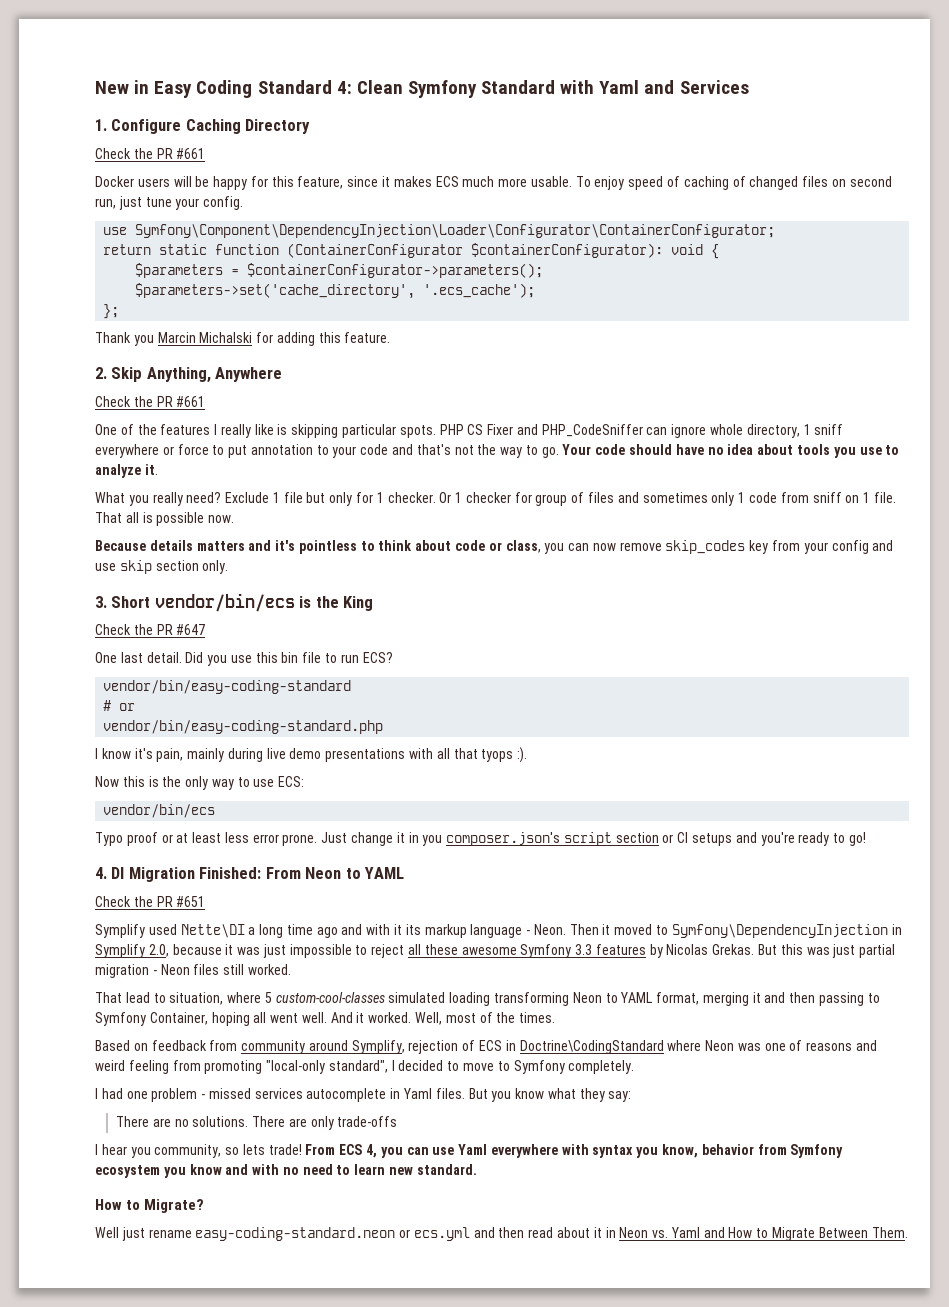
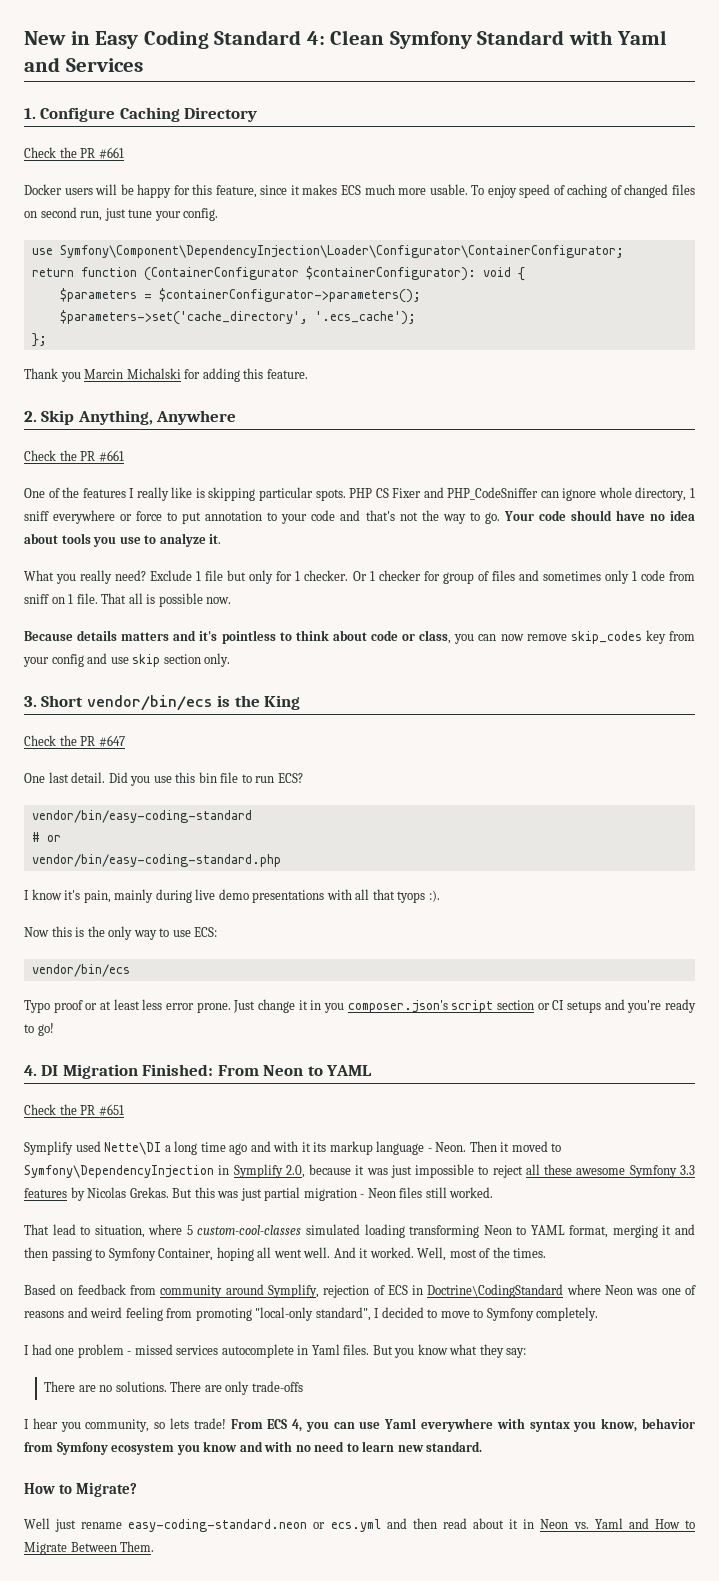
- return static function (ContainerConfigurator $containerConfigurator): void {
+ return function (ContainerConfigurator $containerConfigurator): void {

